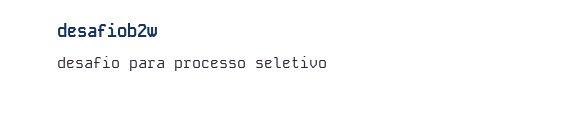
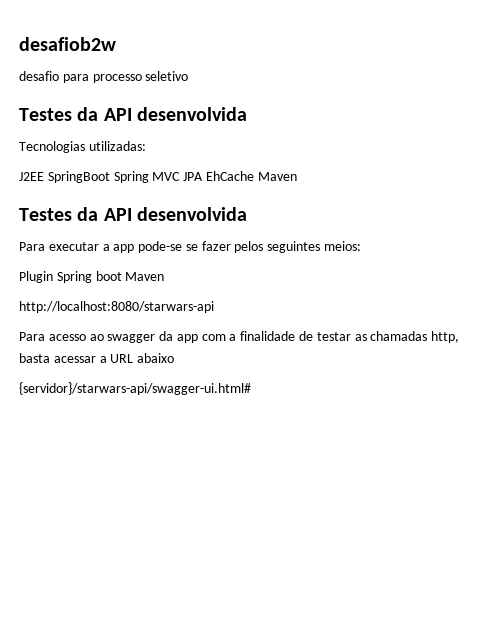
  desafio para processo seletivo
+ Testes da API desenvolvida
+ Tecnologias utilizadas:
+ J2EE SpringBoot Spring MVC JPA EhCache Maven
+ Testes da API desenvolvida
+ Para executar a app pode-se se fazer pelos seguintes meios:
+ Plugin Spring boot Maven
+ http://localhost:8080/starwars-api
+ Para acesso ao swagger da app com a finalidade de testar as chamadas http, basta acessar a URL abaixo
+ {servidor}/starwars-api/swagger-ui.html#

